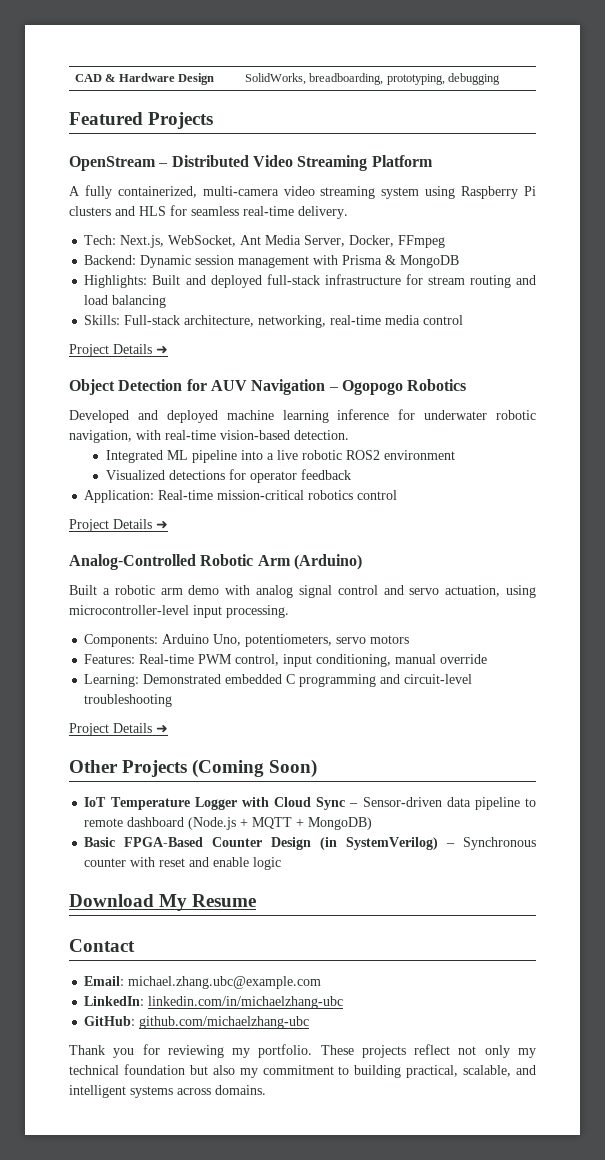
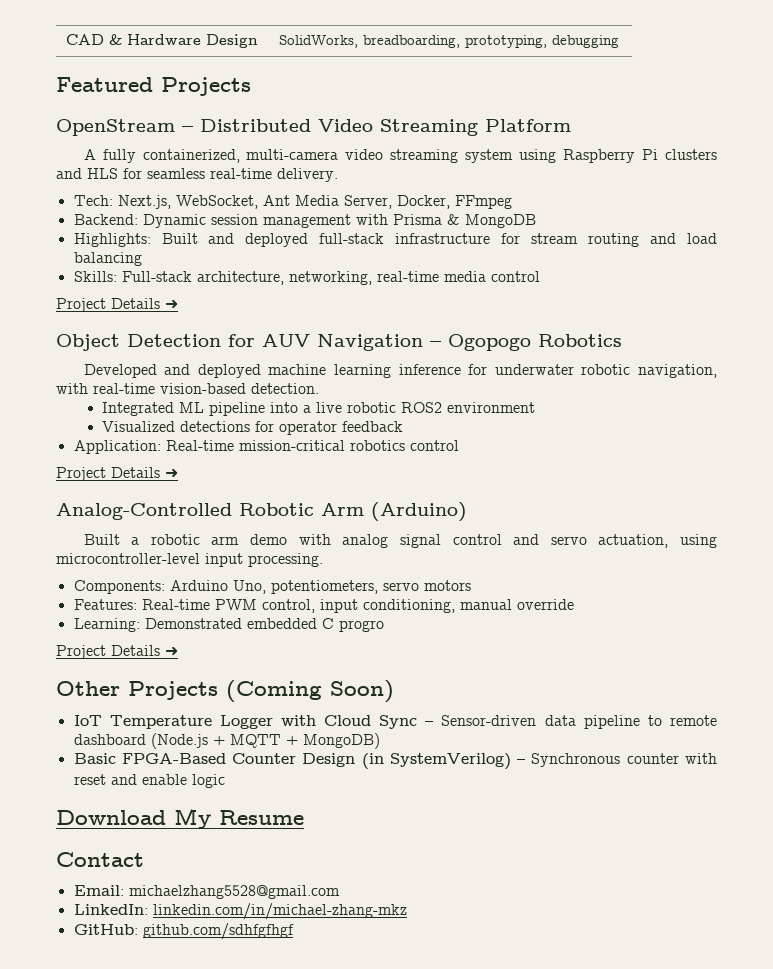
- Learning: Demonstrated embedded C programming and circuit-level troubleshooting
+ Learning: Demonstrated embedded C progro
- Email: michael.zhang.ubc@example.com
+ Email: michaelzhang5528@gmail.com
- LinkedIn: linkedin.com/in/michaelzhang-ubc
+ LinkedIn: linkedin.com/in/michael-zhang-mkz
- GitHub: github.com/michaelzhang-ubc
- Thank you for reviewing my portfolio. These projects reflect not only my technical foundation but also my commitment to building practical, scalable, and intelligent systems across domains.
+ GitHub: github.com/sdhfgfhgf

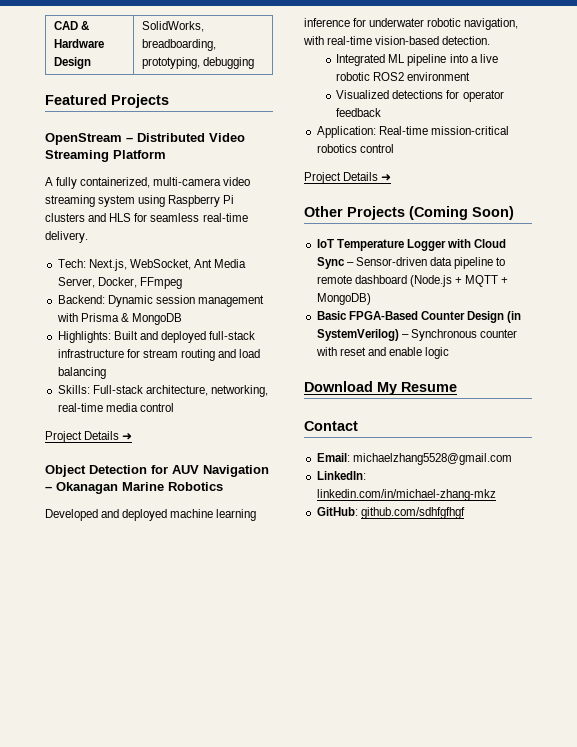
- Object Detection for AUV Navigation – Ogopogo Robotics
+ Object Detection for AUV Navigation – Okanagan Marine Robotics
- Analog-Controlled Robotic Arm (Arduino)
- Built a robotic arm demo with analog signal control and servo actuation, using microcontroller-level input processing.
- Components: Arduino Uno, potentiometers, servo motors
- Features: Real-time PWM control, input conditioning, manual override
- Learning: Demonstrated embedded C progro
- Project Details ➜

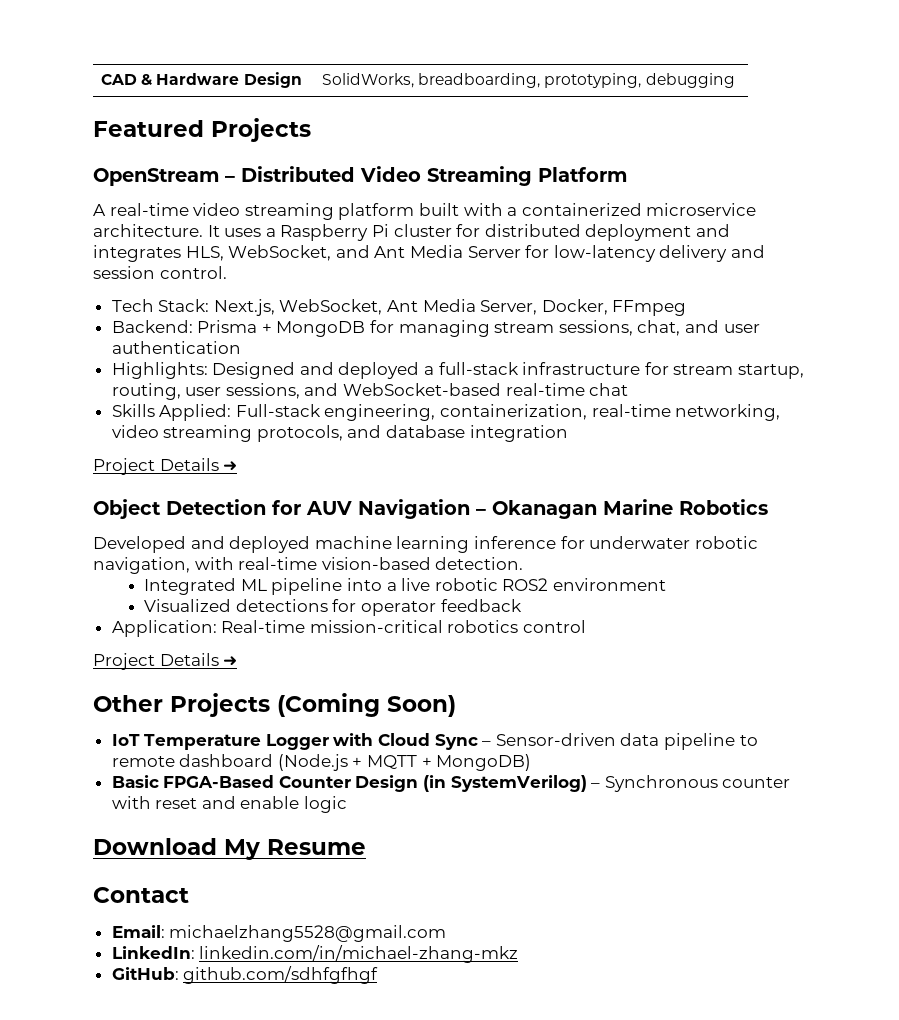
- A fully containerized, multi-camera video streaming system using Raspberry Pi clusters and HLS for seamless real-time delivery.
- Tech: Next.js, WebSocket, Ant Media Server, Docker, FFmpeg
+ A real-time video streaming platform built with a containerized microservice architecture. It uses a Raspberry Pi cluster for distributed deployment and integrates HLS, WebSocket, and Ant Media Server for low-latency delivery and session control.
+ Tech Stack: Next.js, WebSocket, Ant Media Server, Docker, FFmpeg
- Backend: Dynamic session management with Prisma & MongoDB
+ Backend: Prisma + MongoDB for managing stream sessions, chat, and user authentication
- Highlights: Built and deployed full-stack infrastructure for stream routing and load balancing
- Skills: Full-stack architecture, networking, real-time media control
+ Highlights: Designed and deployed a full-stack infrastructure for stream startup, routing, user sessions, and WebSocket-based real-time chat
+ Skills Applied: Full-stack engineering, containerization, real-time networking, video streaming protocols, and database integration

